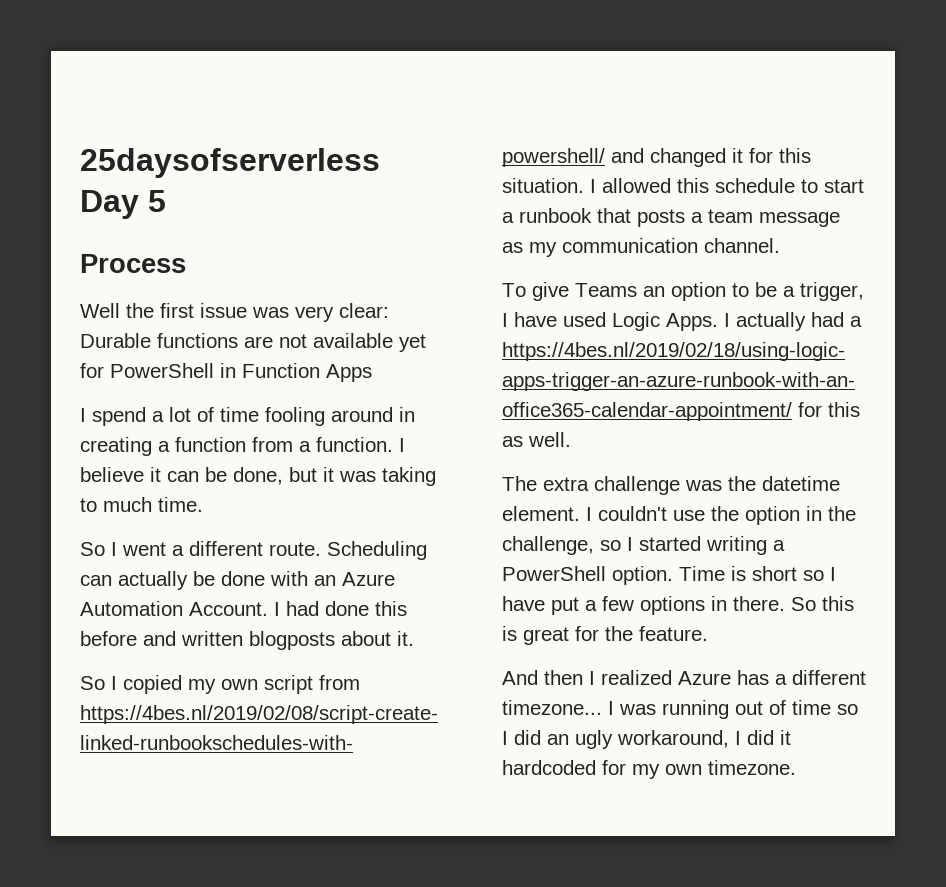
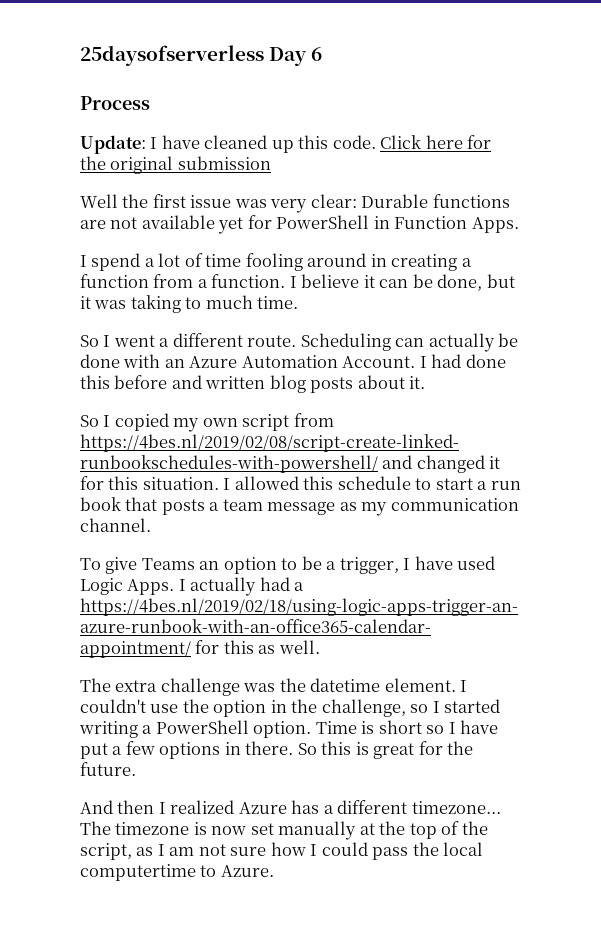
- 25daysofserverless Day 5
+ 25daysofserverless Day 6
+ Update: I have cleaned up this code. Click here for the original submission
- Well the first issue was very clear: Durable functions are not available yet for PowerShell in Function Apps
+ Well the first issue was very clear: Durable functions are not available yet for PowerShell in Function Apps.
- I had done this before and written blogposts about it.
+ I had done this before and written blog posts about it.
- I allowed this schedule to start a runbook that posts a team message as my communication channel.
+ I allowed this schedule to start a run book that posts a team message as my communication channel.
- So this is great for the feature.
+ So this is great for the future.
- I was running out of time so I did an ugly workaround, I did it hardcoded for my own timezone.
+ The timezone is now set manually at the top of the script, as I am not sure how I could pass the local computertime to Azure.

